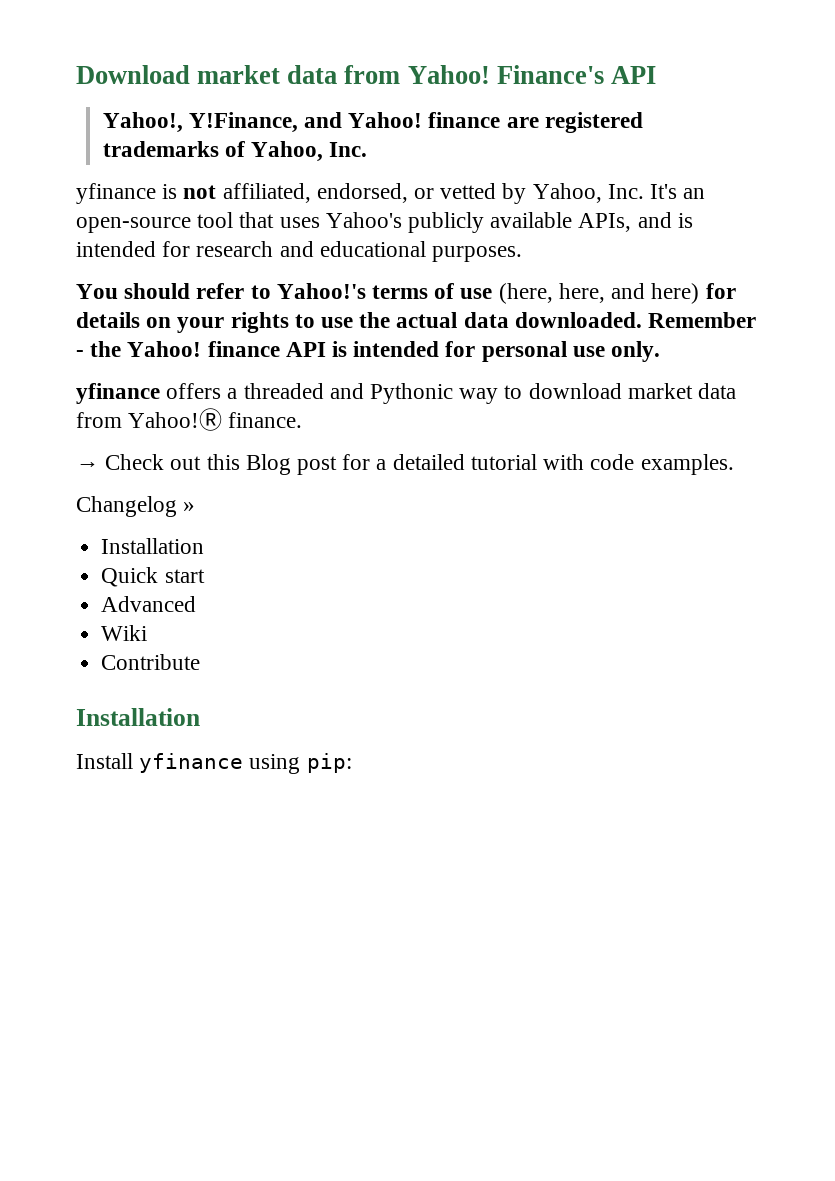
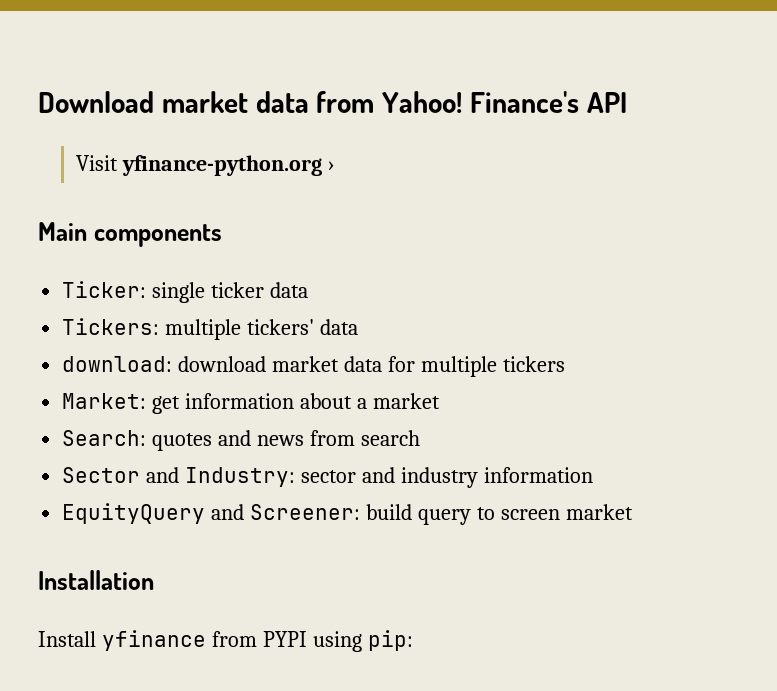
- Yahoo!, Y!Finance, and Yahoo! finance are registered trademarks of Yahoo, Inc.
- yfinance is not affiliated, endorsed, or vetted by Yahoo, Inc. It's an open-source tool that uses Yahoo's publicly available APIs, and is intended for research and educational purposes.
- You should refer to Yahoo!'s terms of use (here, here, and here) for details on your rights to use the actual data downloaded. Remember - the Yahoo! finance API is intended for personal use only.
- yfinance offers a threaded and Pythonic way to download market data from Yahoo!Ⓡ finance.
- → Check out this Blog post for a detailed tutorial with code examples.
- Changelog »
- Installation
- Quick start
- Advanced
- Wiki
- Contribute
+ Visit yfinance-python.org ›
+ Main components
+ Ticker: single ticker data
+ Tickers: multiple tickers' data
+ download: download market data for multiple tickers
+ Market: get information about a market
+ Search: quotes and news from search
+ Sector and Industry: sector and industry information
+ EquityQuery and Screener: build query to screen market
- Install yfinance using pip:
+ Install yfinance from PYPI using pip:

